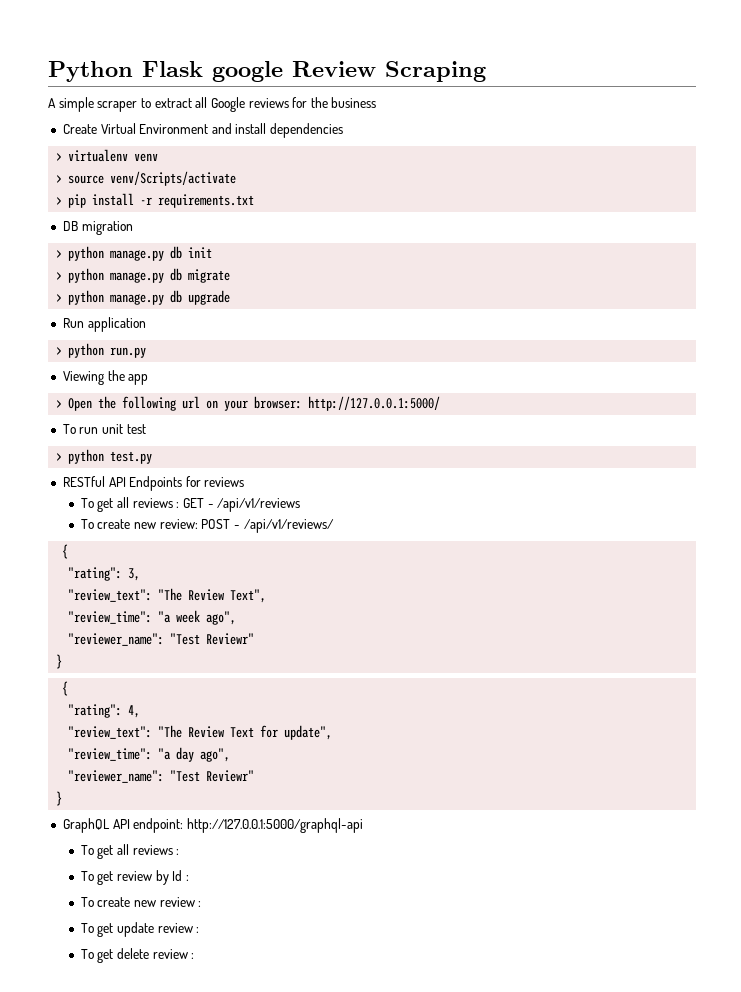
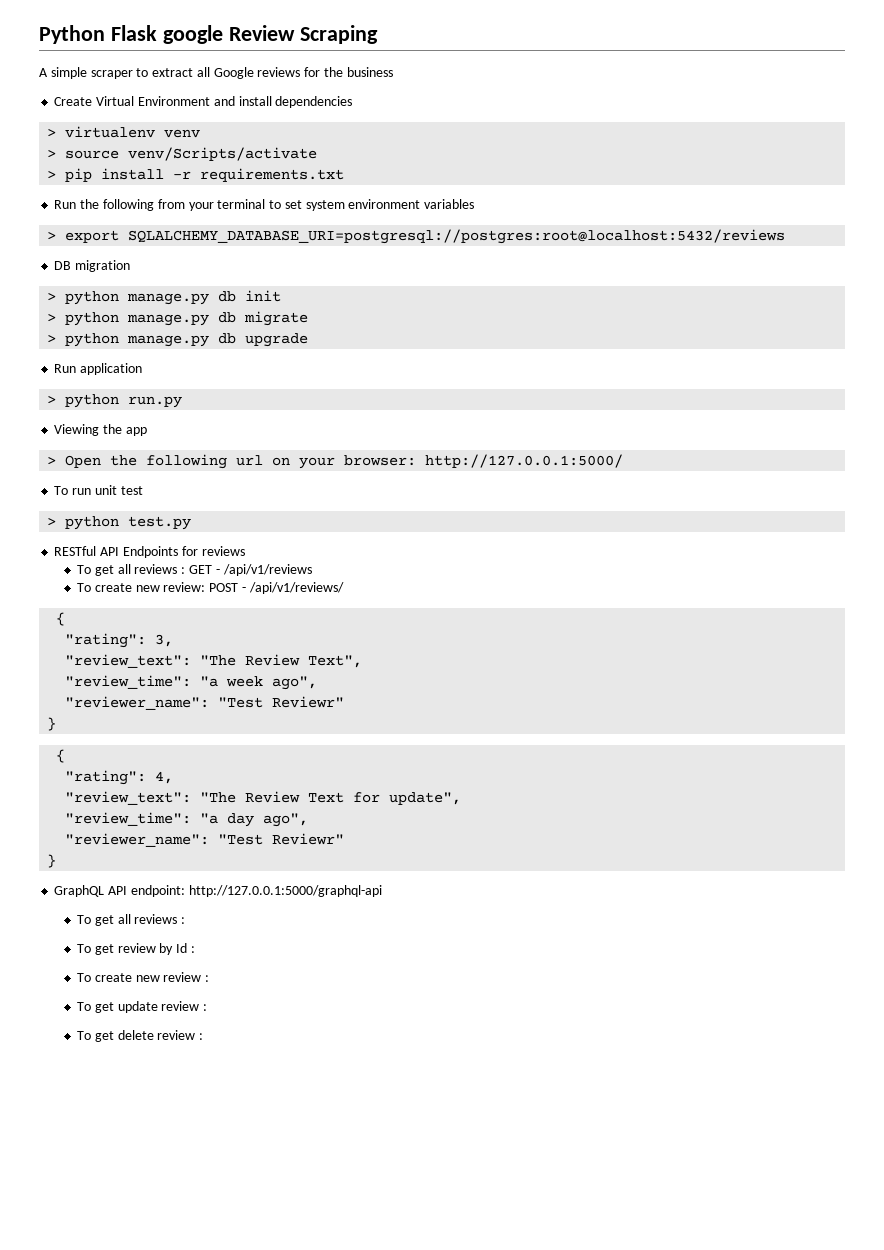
+ Run the following from your terminal to set system environment variables
+ > export SQLALCHEMY_DATABASE_URI=postgresql://postgres:root@localhost:5432/reviews

